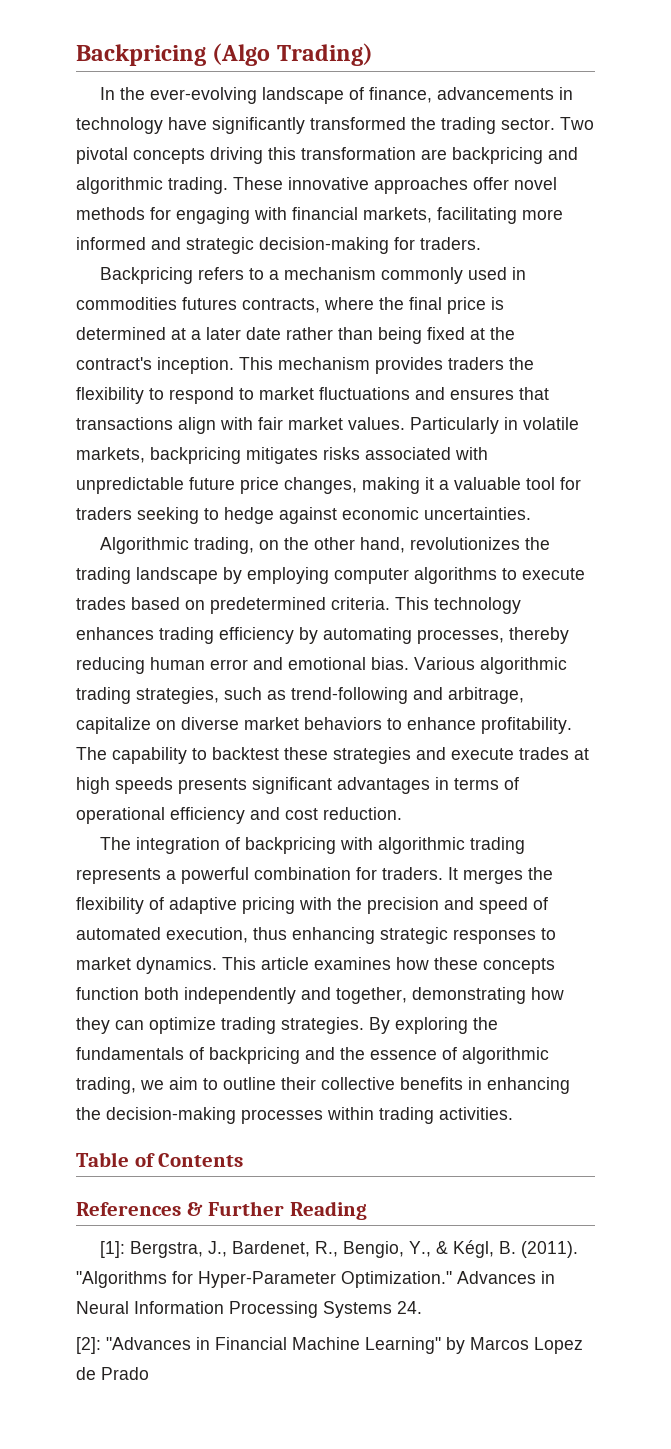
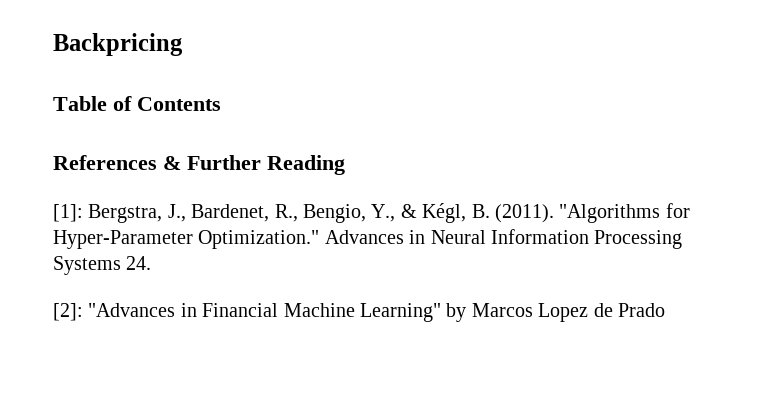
- Backpricing (Algo Trading)
- In the ever-evolving landscape of finance, advancements in technology have significantly transformed the trading sector. Two pivotal concepts driving this transformation are backpricing and algorithmic trading. These innovative approaches offer novel methods for engaging with financial markets, facilitating more informed and strategic decision-making for traders.
- Backpricing refers to a mechanism commonly used in commodities futures contracts, where the final price is determined at a later date rather than being fixed at the contract's inception. This mechanism provides traders the flexibility to respond to market fluctuations and ensures that transactions align with fair market values. Particularly in volatile markets, backpricing mitigates risks associated with unpredictable future price changes, making it a valuable tool for traders seeking to hedge against economic uncertainties.
- Algorithmic trading, on the other hand, revolutionizes the trading landscape by employing computer algorithms to execute trades based on predetermined criteria. This technology enhances trading efficiency by automating processes, thereby reducing human error and emotional bias. Various algorithmic trading strategies, such as trend-following and arbitrage, capitalize on diverse market behaviors to enhance profitability. The capability to backtest these strategies and execute trades at high speeds presents significant advantages in terms of operational efficiency and cost reduction.
- The integration of backpricing with algorithmic trading represents a powerful combination for traders. It merges the flexibility of adaptive pricing with the precision and speed of automated execution, thus enhancing strategic responses to market dynamics. This article examines how these concepts function both independently and together, demonstrating how they can optimize trading strategies. By exploring the fundamentals of backpricing and the essence of algorithmic trading, we aim to outline their collective benefits in enhancing the decision-making processes within trading activities.
+ Backpricing

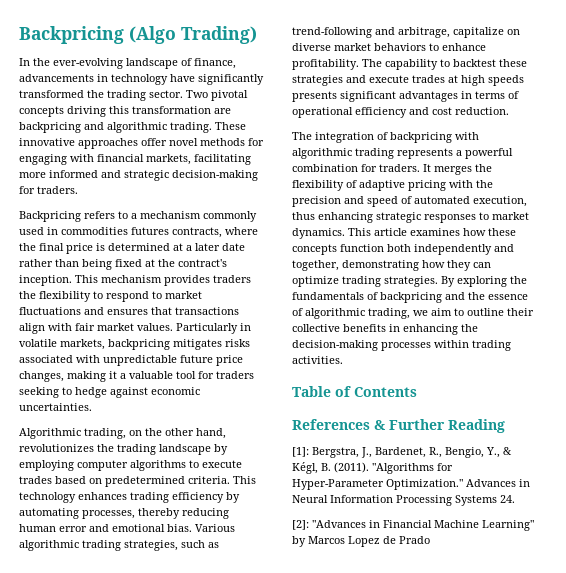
- Backpricing
+ Backpricing (Algo Trading)
+ In the ever-evolving landscape of finance, advancements in technology have significantly transformed the trading sector. Two pivotal concepts driving this transformation are backpricing and algorithmic trading. These innovative approaches offer novel methods for engaging with financial markets, facilitating more informed and strategic decision-making for traders.
+ Backpricing refers to a mechanism commonly used in commodities futures contracts, where the final price is determined at a later date rather than being fixed at the contract's inception. This mechanism provides traders the flexibility to respond to market fluctuations and ensures that transactions align with fair market values. Particularly in volatile markets, backpricing mitigates risks associated with unpredictable future price changes, making it a valuable tool for traders seeking to hedge against economic uncertainties.
+ Algorithmic trading, on the other hand, revolutionizes the trading landscape by employing computer algorithms to execute trades based on predetermined criteria. This technology enhances trading efficiency by automating processes, thereby reducing human error and emotional bias. Various algorithmic trading strategies, such as trend-following and arbitrage, capitalize on diverse market behaviors to enhance profitability. The capability to backtest these strategies and execute trades at high speeds presents significant advantages in terms of operational efficiency and cost reduction.
+ The integration of backpricing with algorithmic trading represents a powerful combination for traders. It merges the flexibility of adaptive pricing with the precision and speed of automated execution, thus enhancing strategic responses to market dynamics. This article examines how these concepts function both independently and together, demonstrating how they can optimize trading strategies. By exploring the fundamentals of backpricing and the essence of algorithmic trading, we aim to outline their collective benefits in enhancing the decision-making processes within trading activities.

